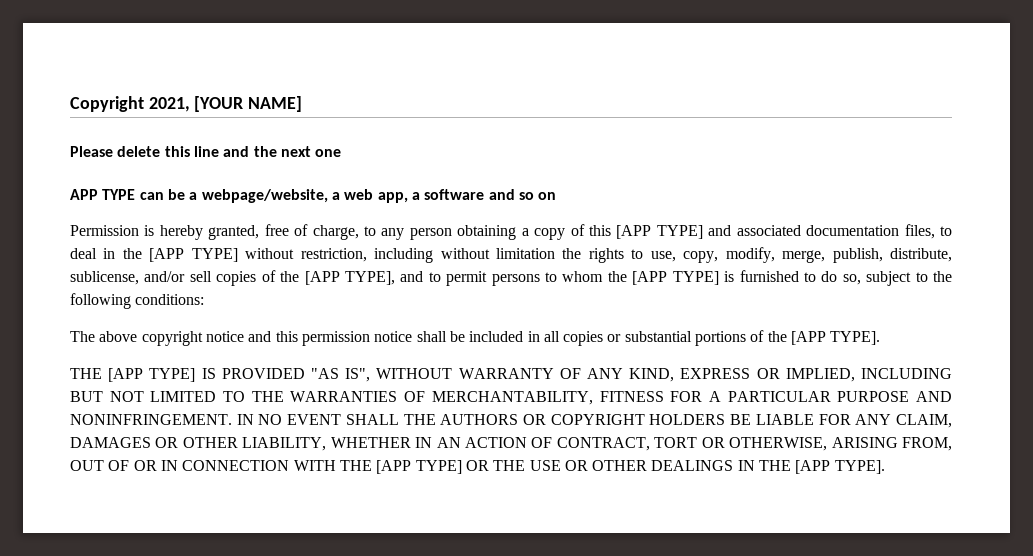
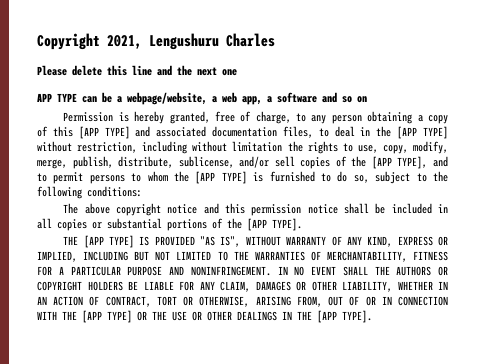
- Copyright 2021, [YOUR NAME]
+ Copyright 2021, Lengushuru Charles

